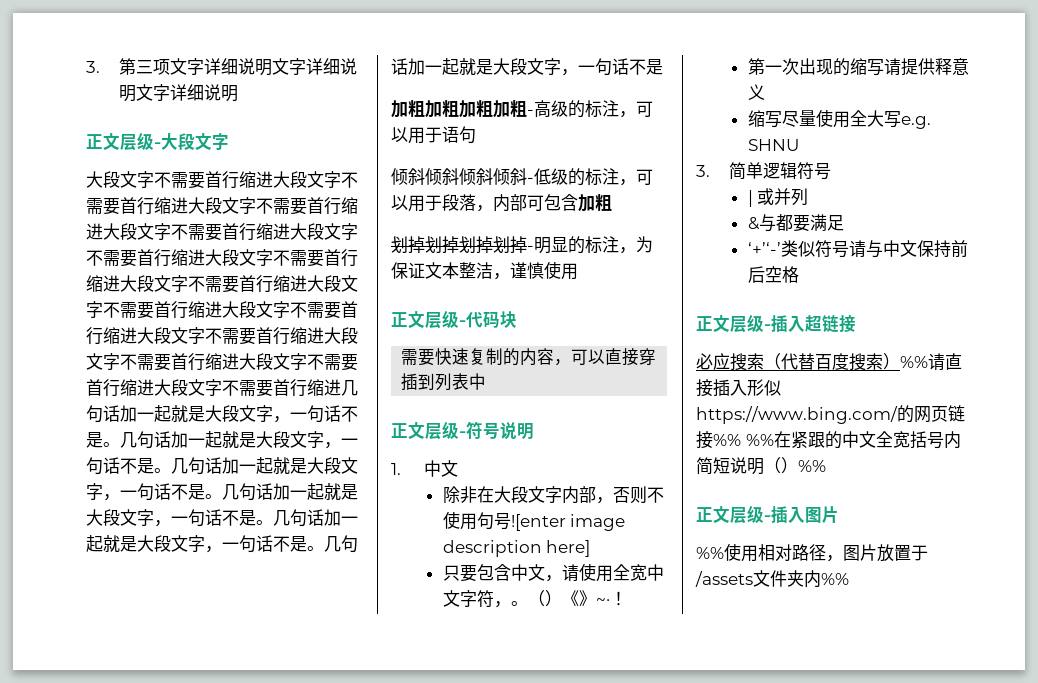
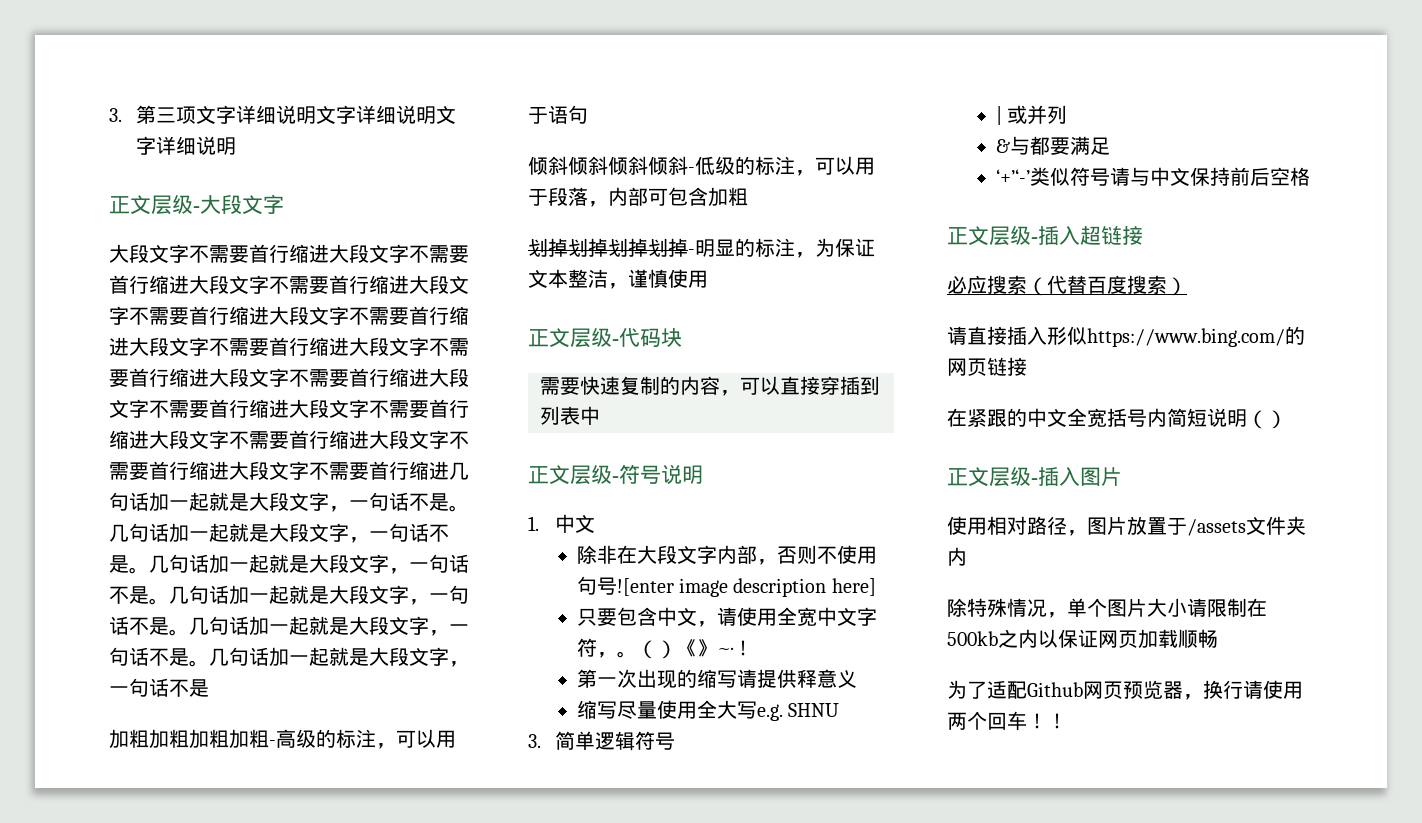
- 必应搜索（代替百度搜索）%%请直接插入形似https://www.bing.com/的网页链接%% %%在紧跟的中文全宽括号内简短说明（）%%
+ 必应搜索（代替百度搜索）
+ 请直接插入形似https://www.bing.com/的网页链接
+ 在紧跟的中文全宽括号内简短说明（）
- %%使用相对路径，图片放置于/assets文件夹内%%
+ 使用相对路径，图片放置于/assets文件夹内
+ 除特殊情况，单个图片大小请限制在500kb之内以保证网页加载顺畅
+ 为了适配Github网页预览器，换行请使用两个回车！！

